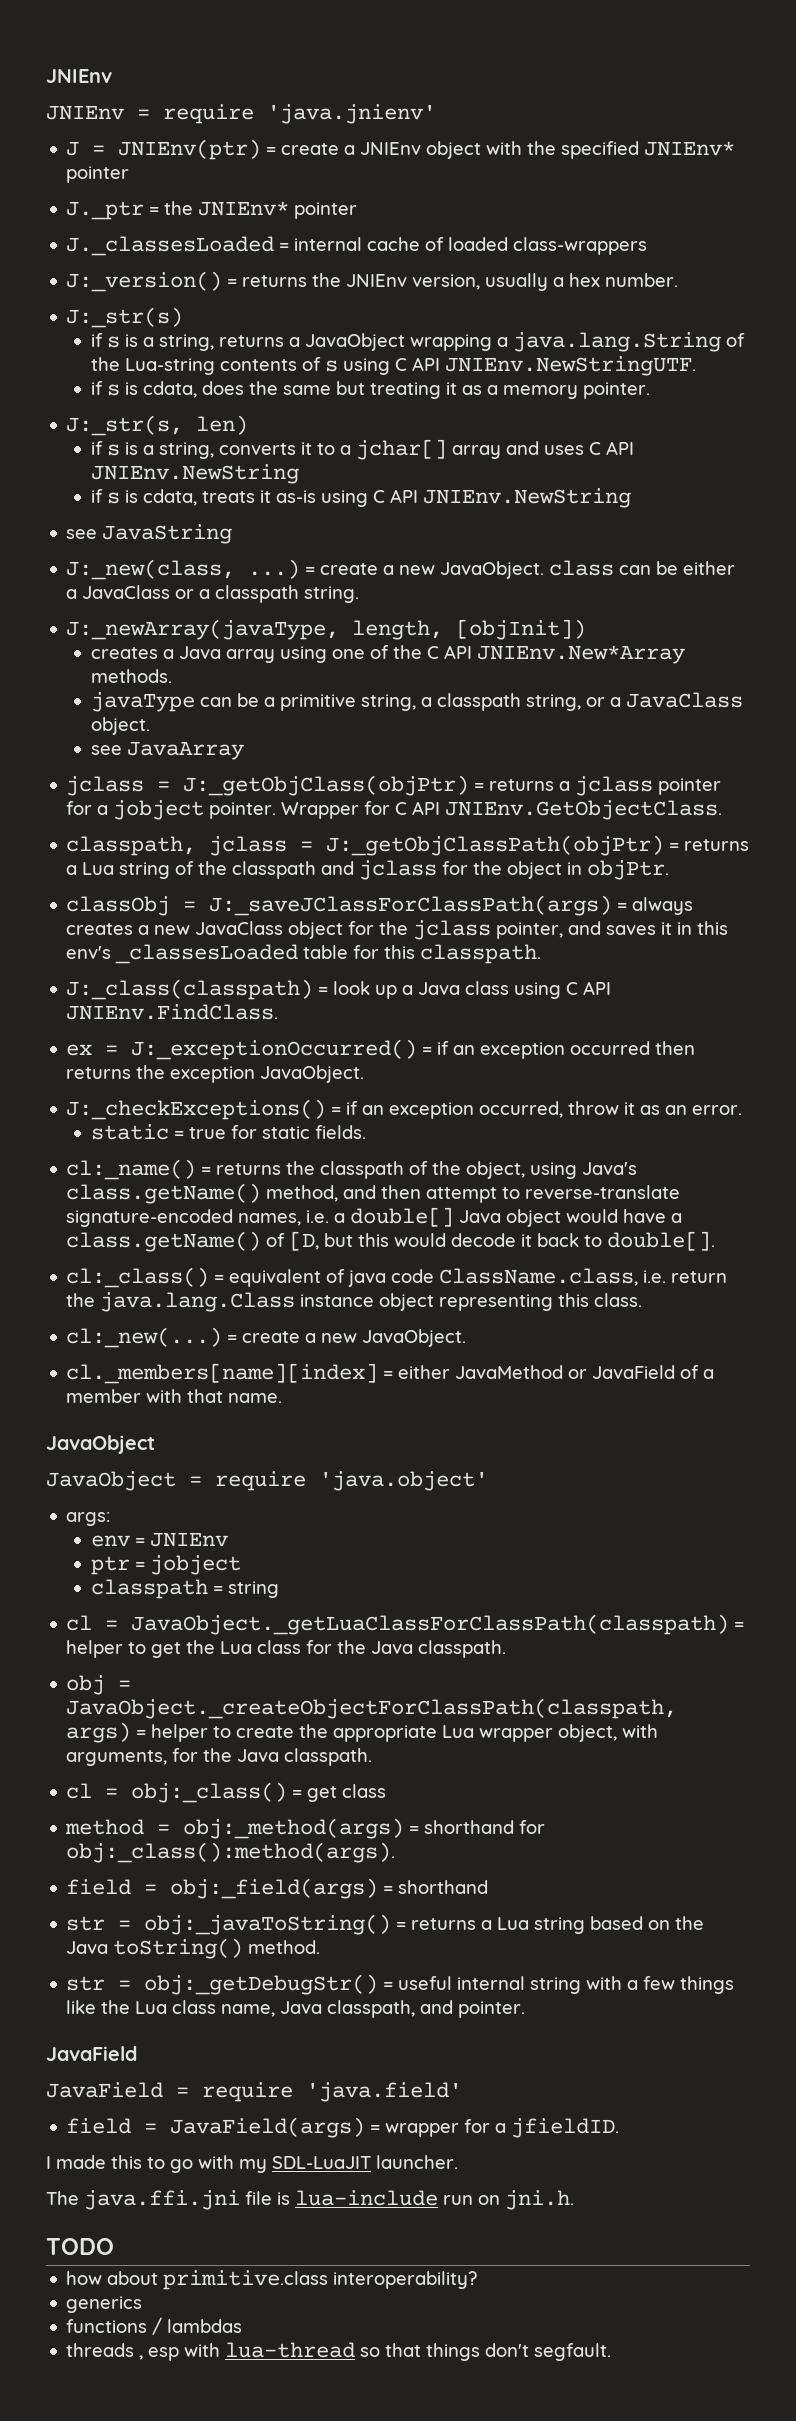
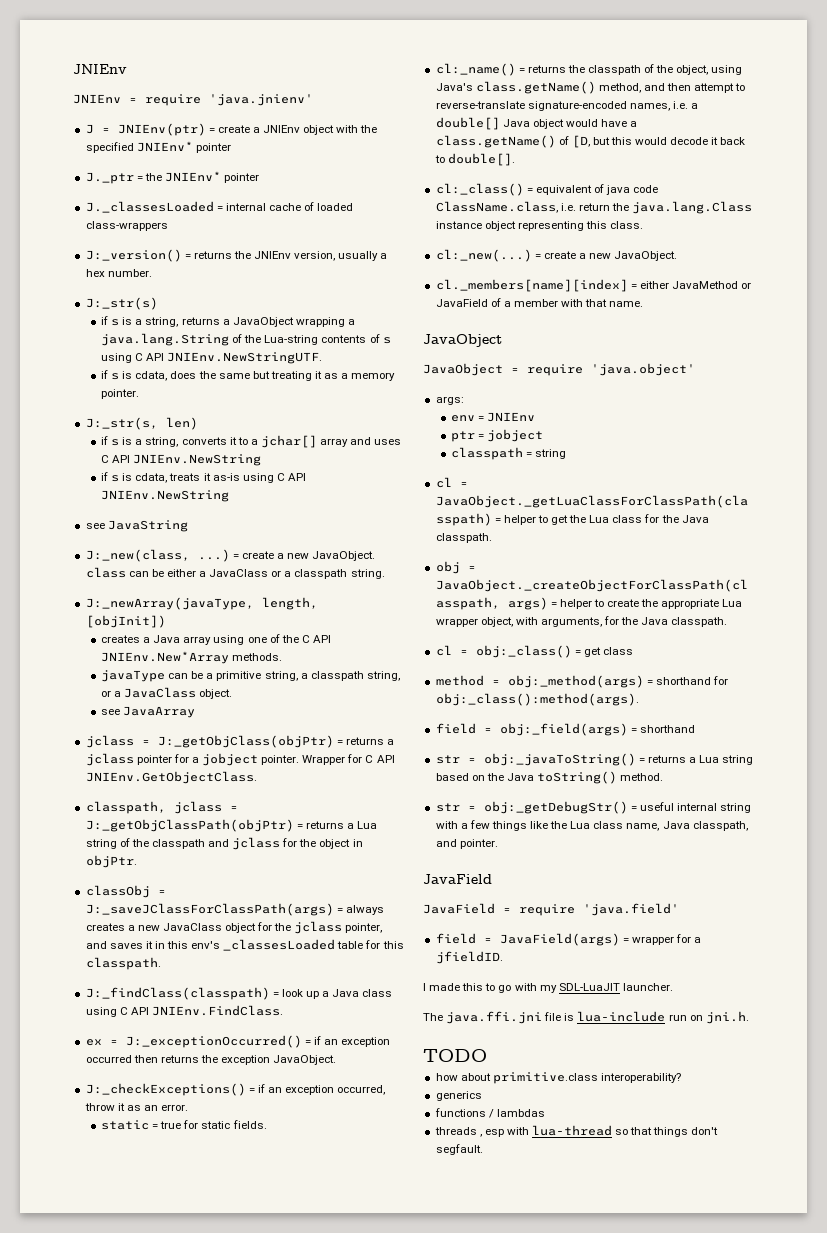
- J:_class(classpath) = look up a Java class using C API JNIEnv.FindClass.
+ J:_findClass(classpath) = look up a Java class using C API JNIEnv.FindClass.

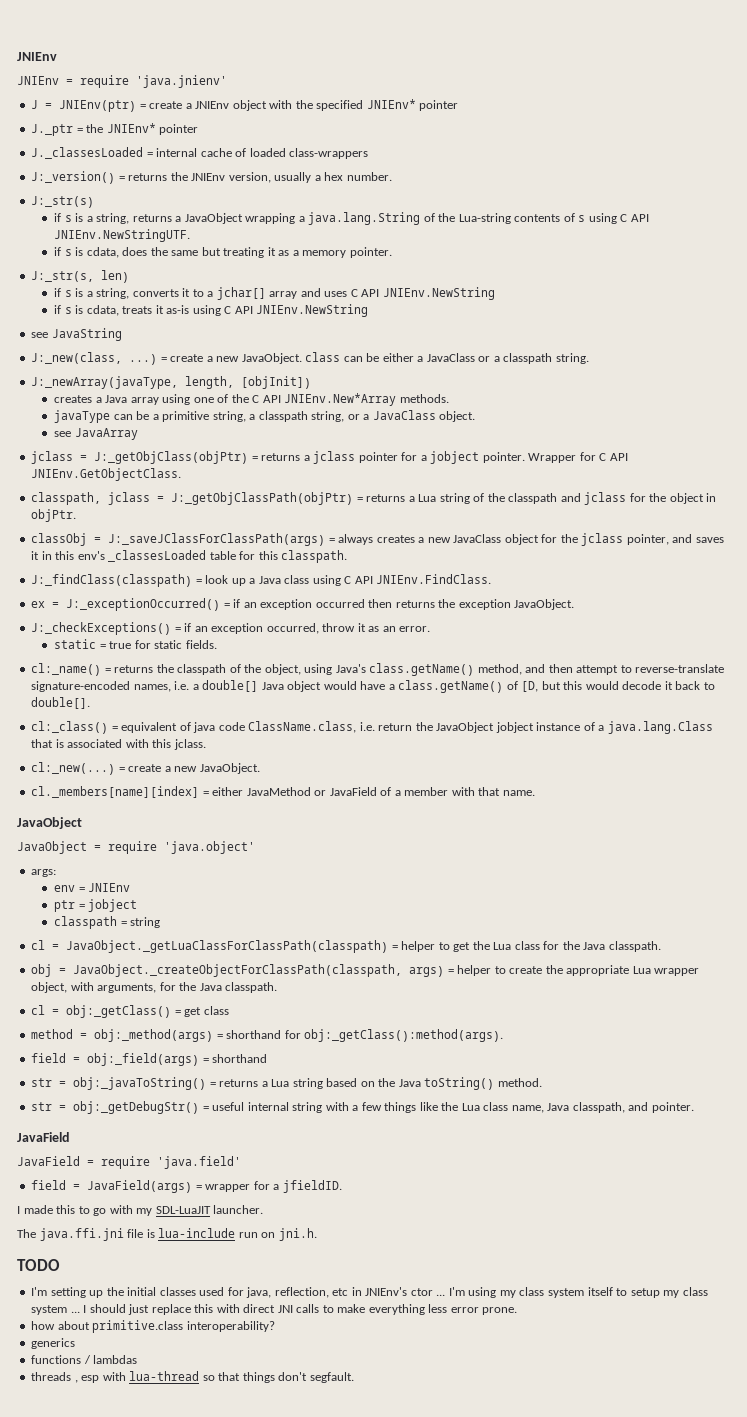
- cl:_class() = equivalent of java code ClassName.class, i.e. return the java.lang.Class instance object representing this class.
+ cl:_class() = equivalent of java code ClassName.class, i.e. return the JavaObject jobject instance of a java.lang.Class that is associated with this jclass.
- cl = obj:_class() = get class
+ cl = obj:_getClass() = get class
- method = obj:_method(args) = shorthand for obj:_class():method(args).
+ method = obj:_method(args) = shorthand for obj:_getClass():method(args).
+ I'm setting up the initial classes used for java, reflection, etc in JNIEnv's ctor ... I'm using my class system itself to setup my class system ... I should just replace this with direct JNI calls to make everything less error prone.

